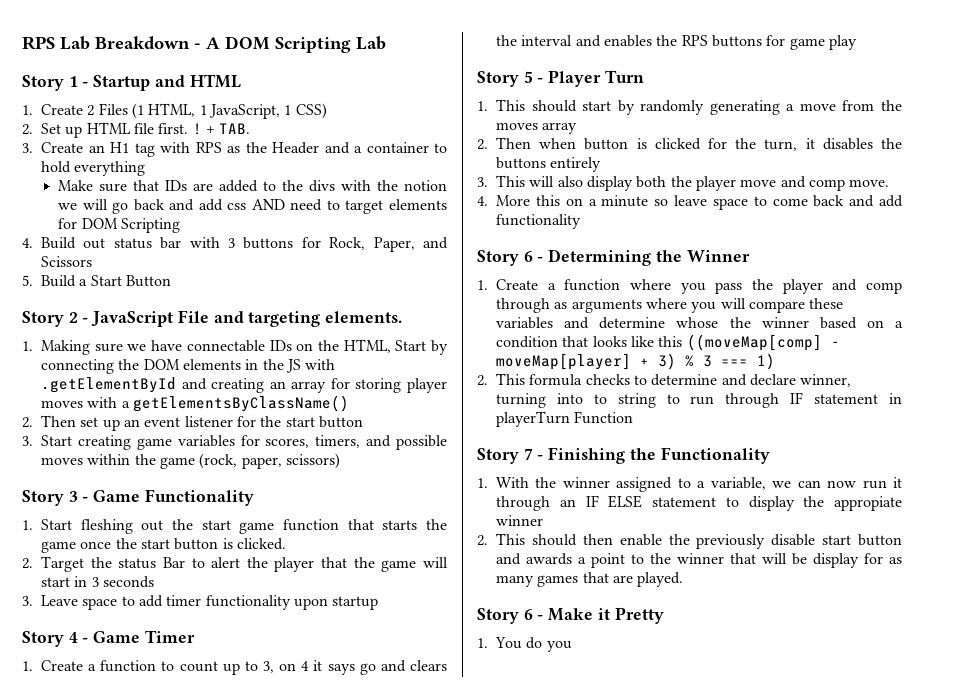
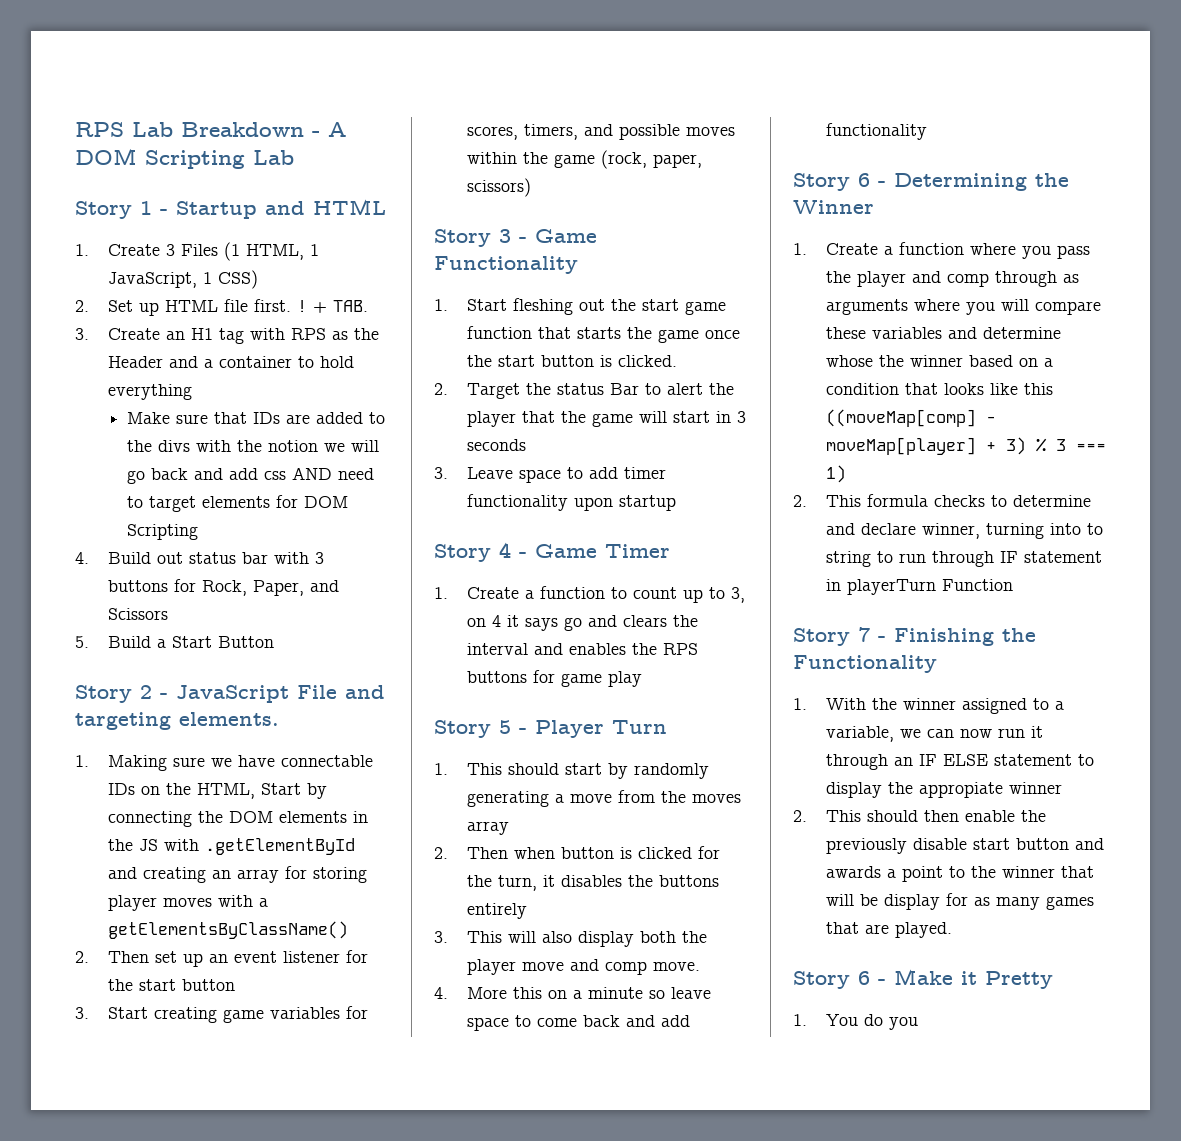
- 1. Create 2 Files (1 HTML, 1 JavaScript, 1 CSS)
+ 1. Create 3 Files (1 HTML, 1 JavaScript, 1 CSS)

